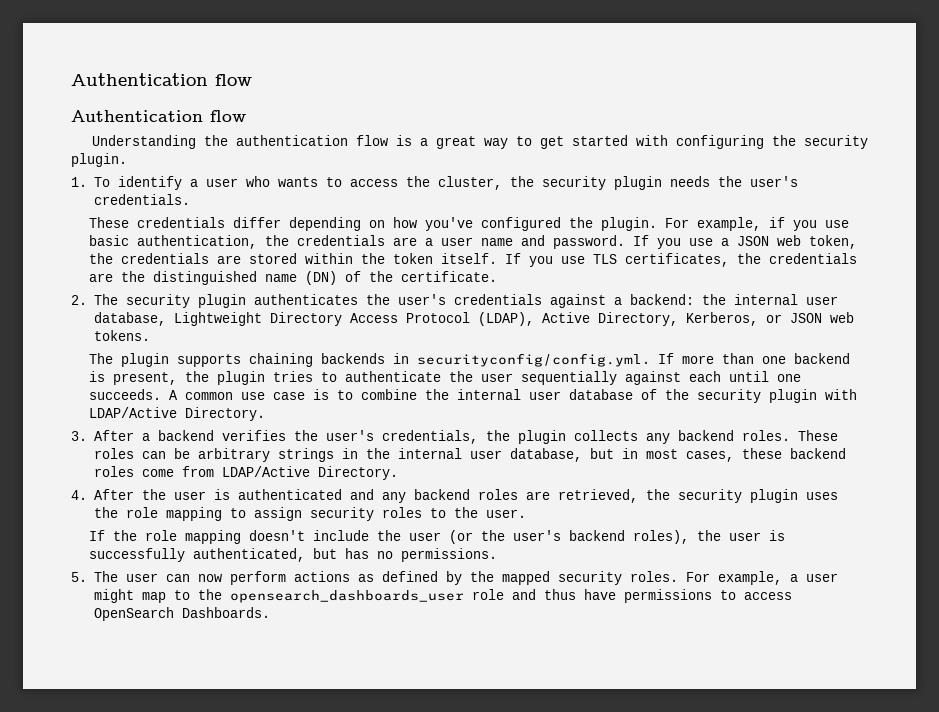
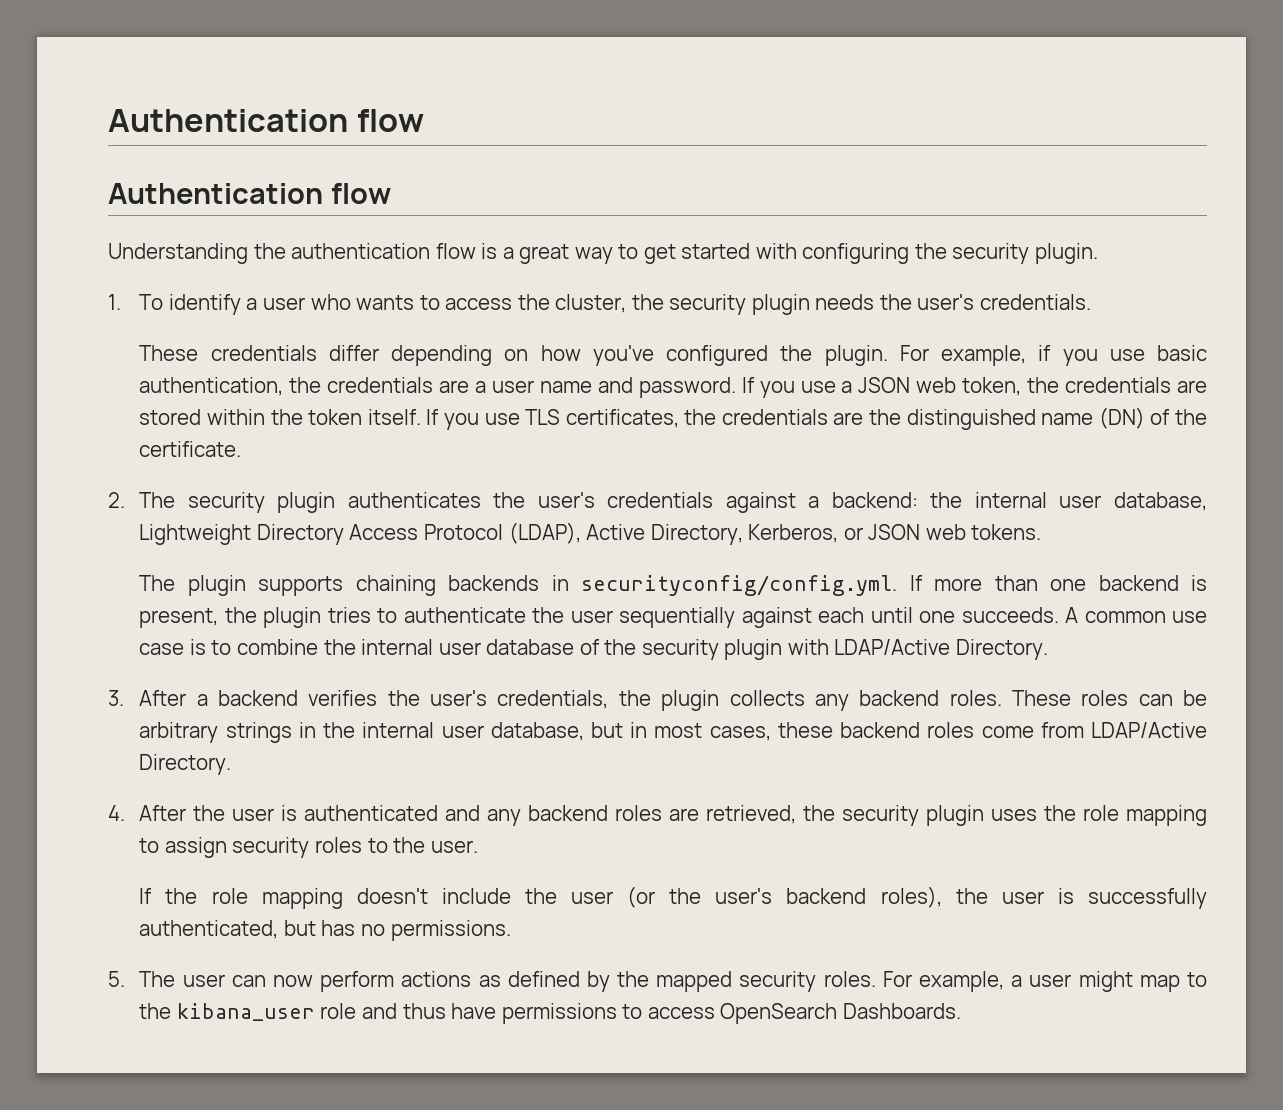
- For example, a user might map to the opensearch_dashboards_user role and thus have permissions to access OpenSearch Dashboards.
+ For example, a user might map to the kibana_user role and thus have permissions to access OpenSearch Dashboards.

